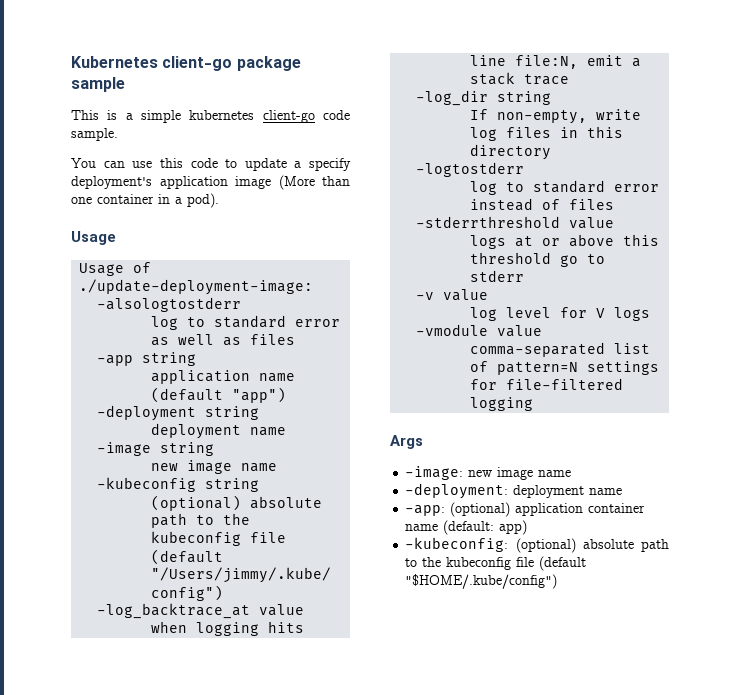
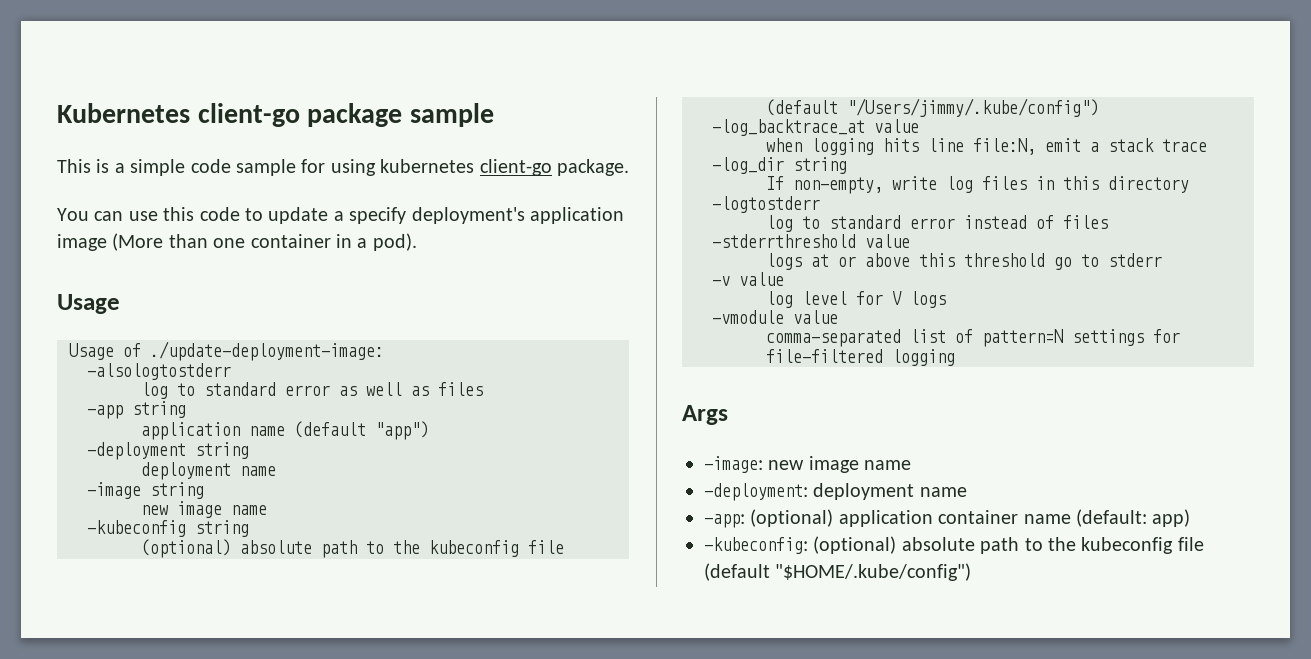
- This is a simple kubernetes client-go code sample.
+ This is a simple code sample for using kubernetes client-go package.

